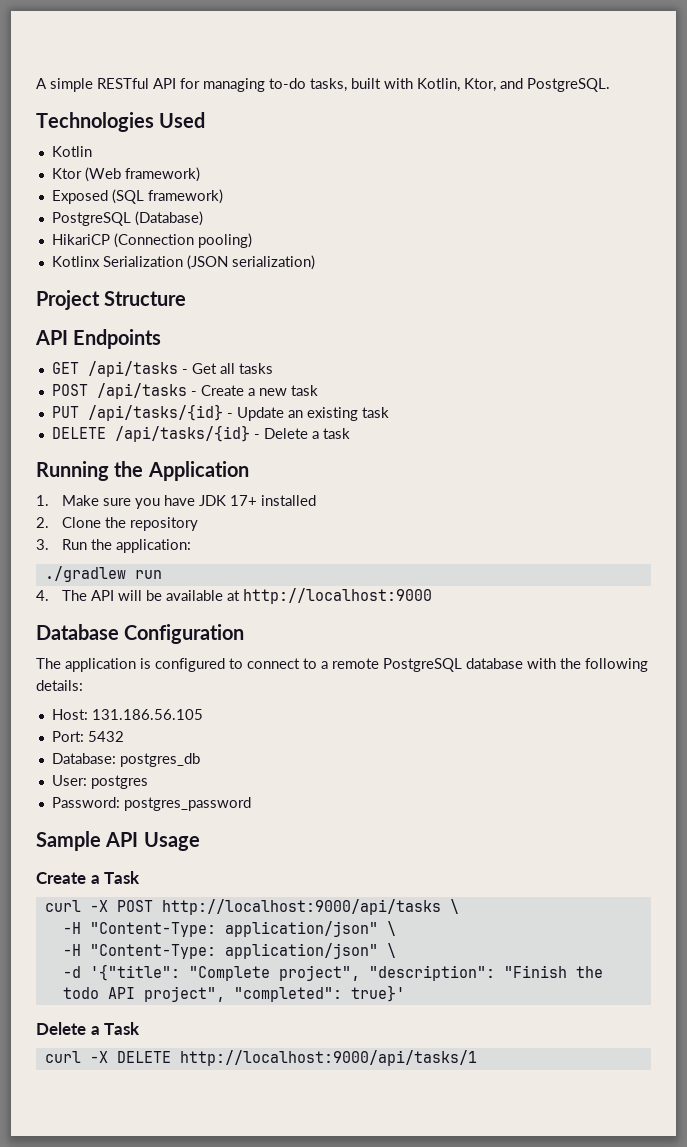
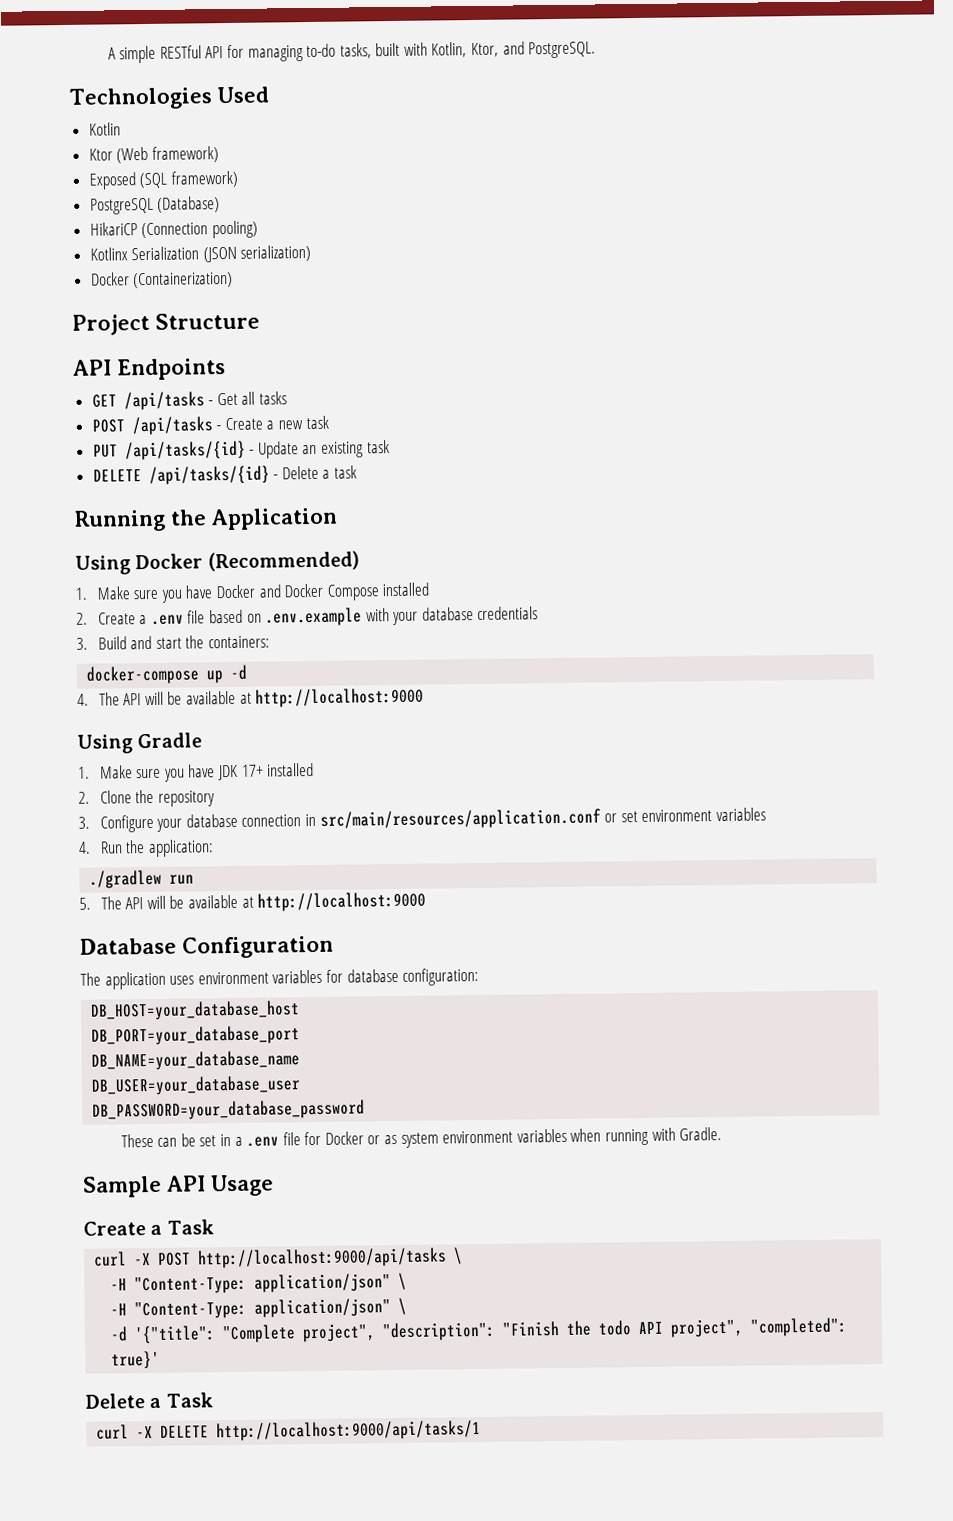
+ Docker (Containerization)
+ Using Docker (Recommended)
+ 1. Make sure you have Docker and Docker Compose installed
+ 2. Create a .env file based on .env.example with your database credentials
+ 3. Build and start the containers:
+ docker-compose up -d
+ 4. The API will be available at http://localhost:9000
+ Using Gradle
- 3. Run the application:
+ 3. Configure your database connection in src/main/resources/application.conf or set environment variables
+ 4. Run the application:
- 4. The API will be available at http://localhost:9000
+ 5. The API will be available at http://localhost:9000
- The application is configured to connect to a remote PostgreSQL database with the following details:
- Host: 131.186.56.105
- Port: 5432
- Database: postgres_db
- User: postgres
- Password: postgres_password
+ The application uses environment variables for database configuration:
+ DB_HOST=your_database_host
+ DB_PORT=your_database_port
+ DB_NAME=your_database_name
+ DB_USER=your_database_user
+ DB_PASSWORD=your_database_password
+ These can be set in a .env file for Docker or as system environment variables when running with Gradle.

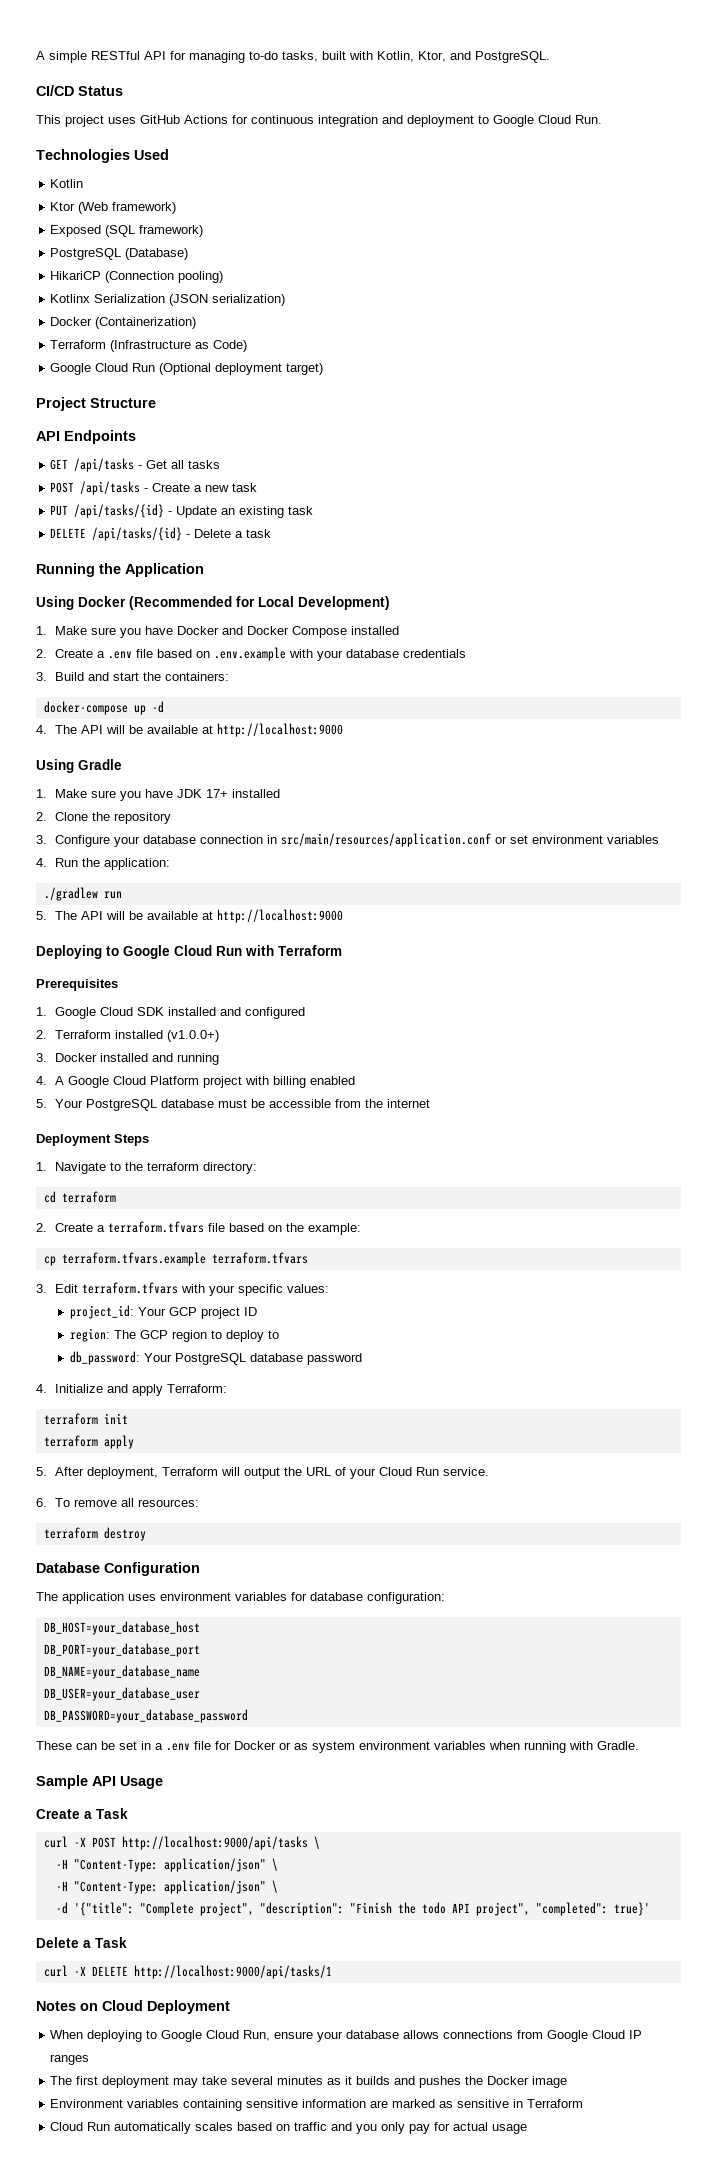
+ CI/CD Status
+ This project uses GitHub Actions for continuous integration and deployment to Google Cloud Run.
+ Terraform (Infrastructure as Code)
+ Google Cloud Run (Optional deployment target)
- Using Docker (Recommended)
+ Using Docker (Recommended for Local Development)
+ Deploying to Google Cloud Run with Terraform
+ Prerequisites
+ 1. Google Cloud SDK installed and configured
+ 2. Terraform installed (v1.0.0+)
+ 3. Docker installed and running
+ 4. A Google Cloud Platform project with billing enabled
+ 5. Your PostgreSQL database must be accessible from the internet
+ Deployment Steps
+ 1. Navigate to the terraform directory:
+ cd terraform
+ 2. Create a terraform.tfvars file based on the example:
+ cp terraform.tfvars.example terraform.tfvars
+ 3. Edit terraform.tfvars with your specific values:
+ project_id: Your GCP project ID
+ region: The GCP region to deploy to
+ db_password: Your PostgreSQL database password
+ 4. Initialize and apply Terraform:
+ terraform init
+ terraform apply
+ 5. After deployment, Terraform will output the URL of your Cloud Run service.
+ 6. To remove all resources:
+ terraform destroy
+ Notes on Cloud Deployment
+ When deploying to Google Cloud Run, ensure your database allows connections from Google Cloud IP ranges
+ The first deployment may take several minutes as it builds and pushes the Docker image
+ Environment variables containing sensitive information are marked as sensitive in Terraform
+ Cloud Run automatically scales based on traffic and you only pay for actual usage

